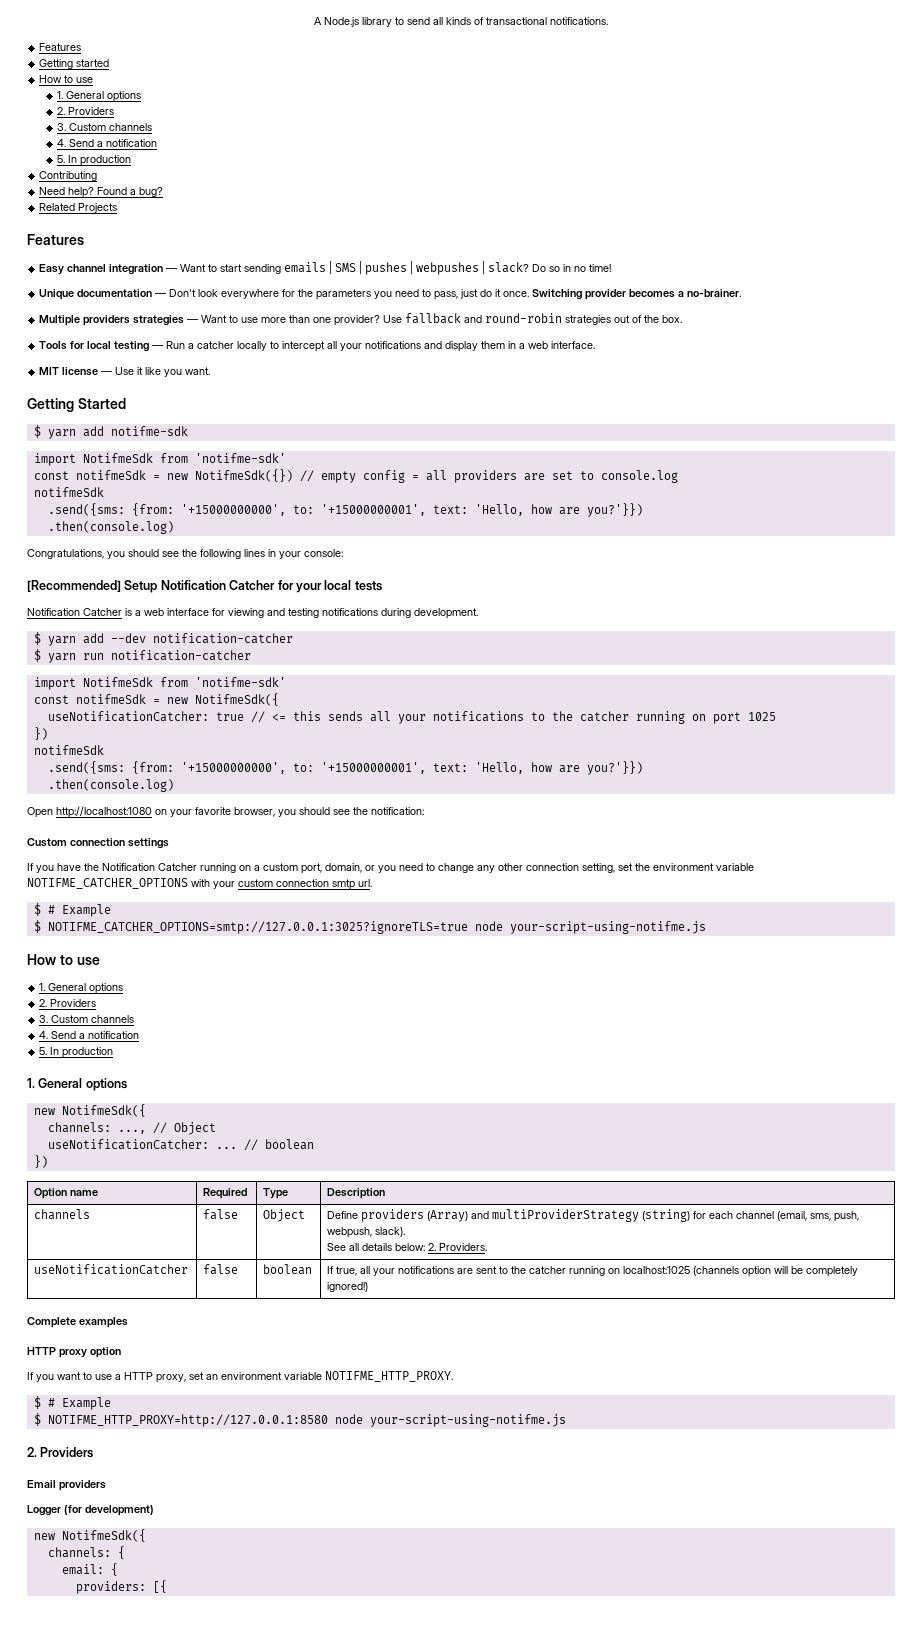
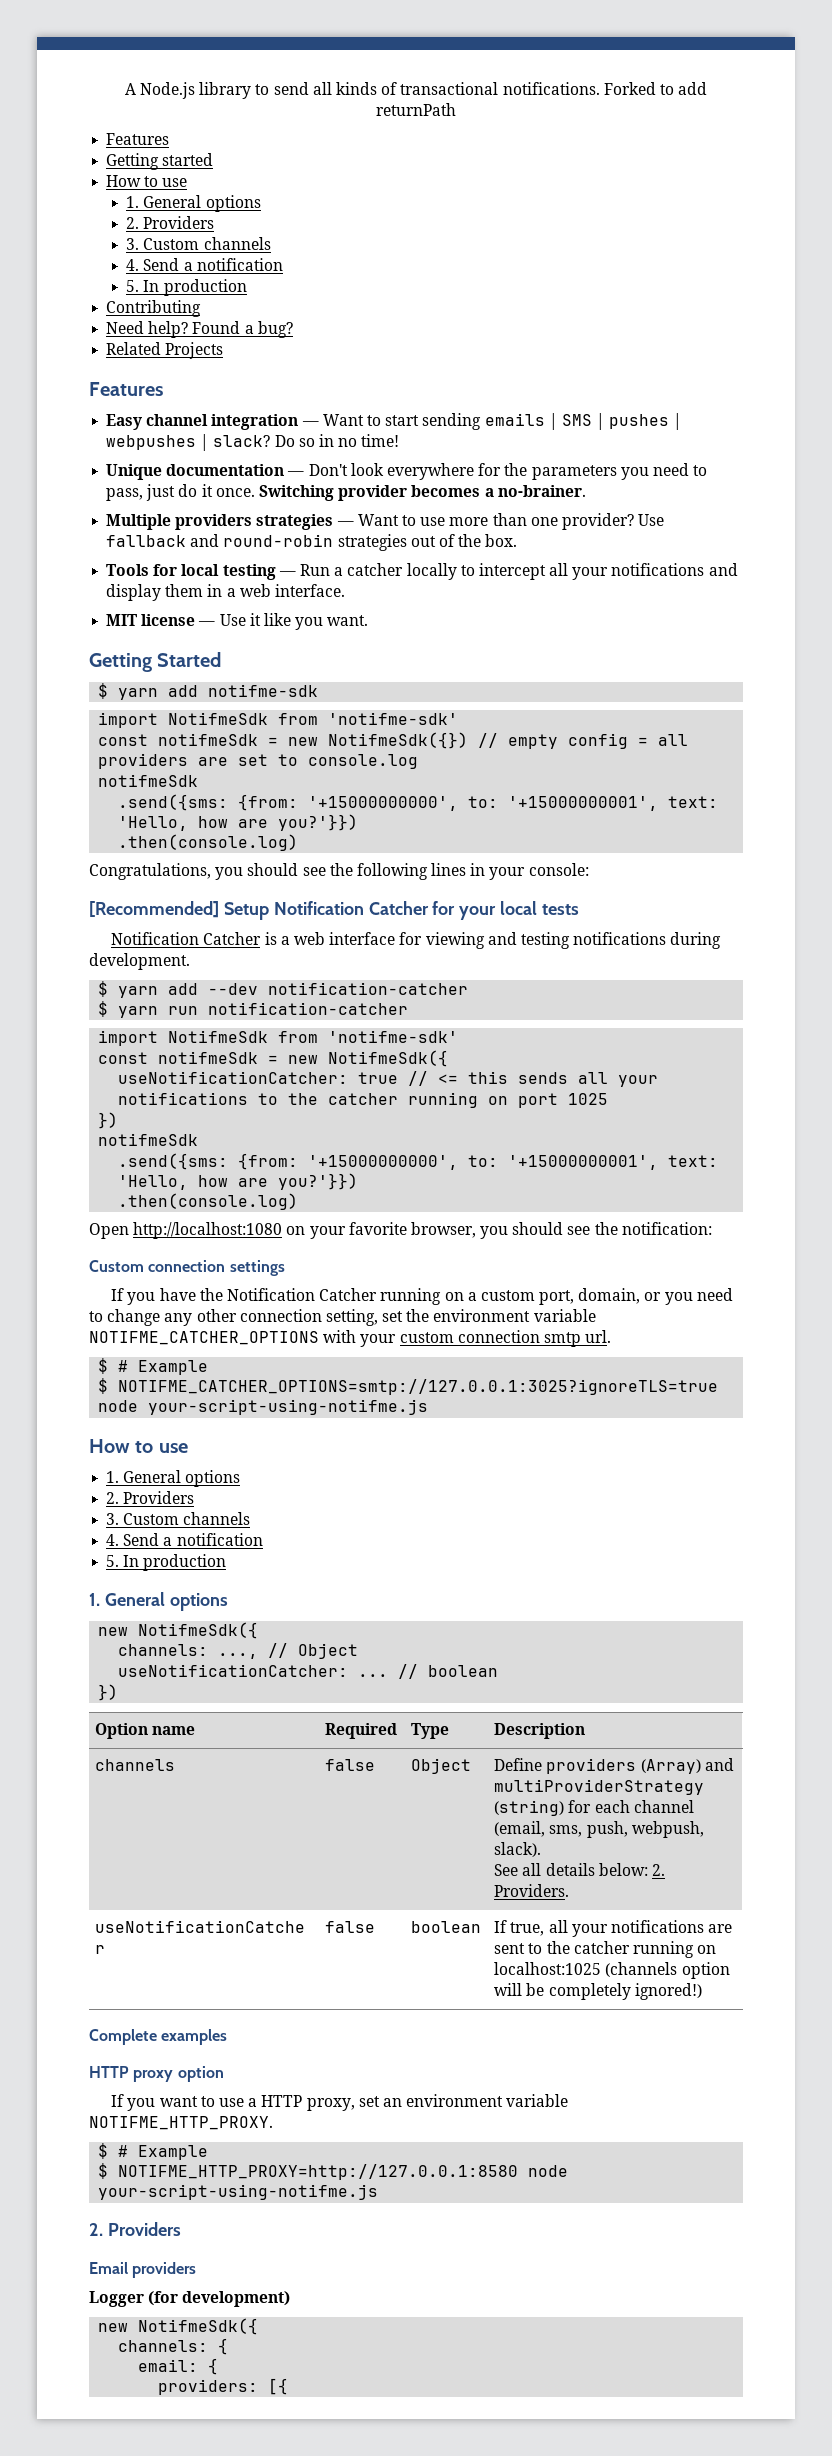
+ Forked to add returnPath

